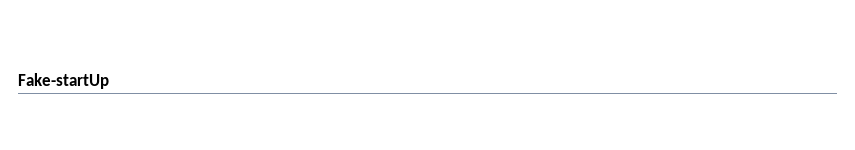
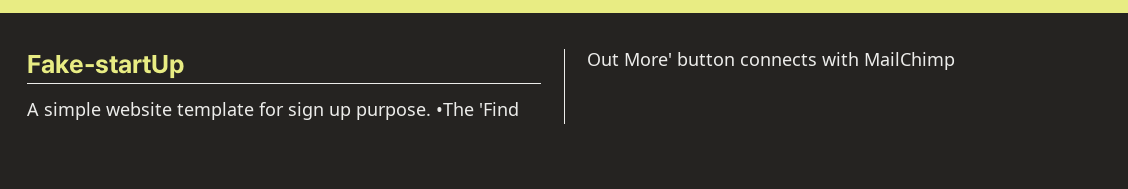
+ A simple website template for sign up purpose. •The 'Find Out More' button connects with MailChimp

